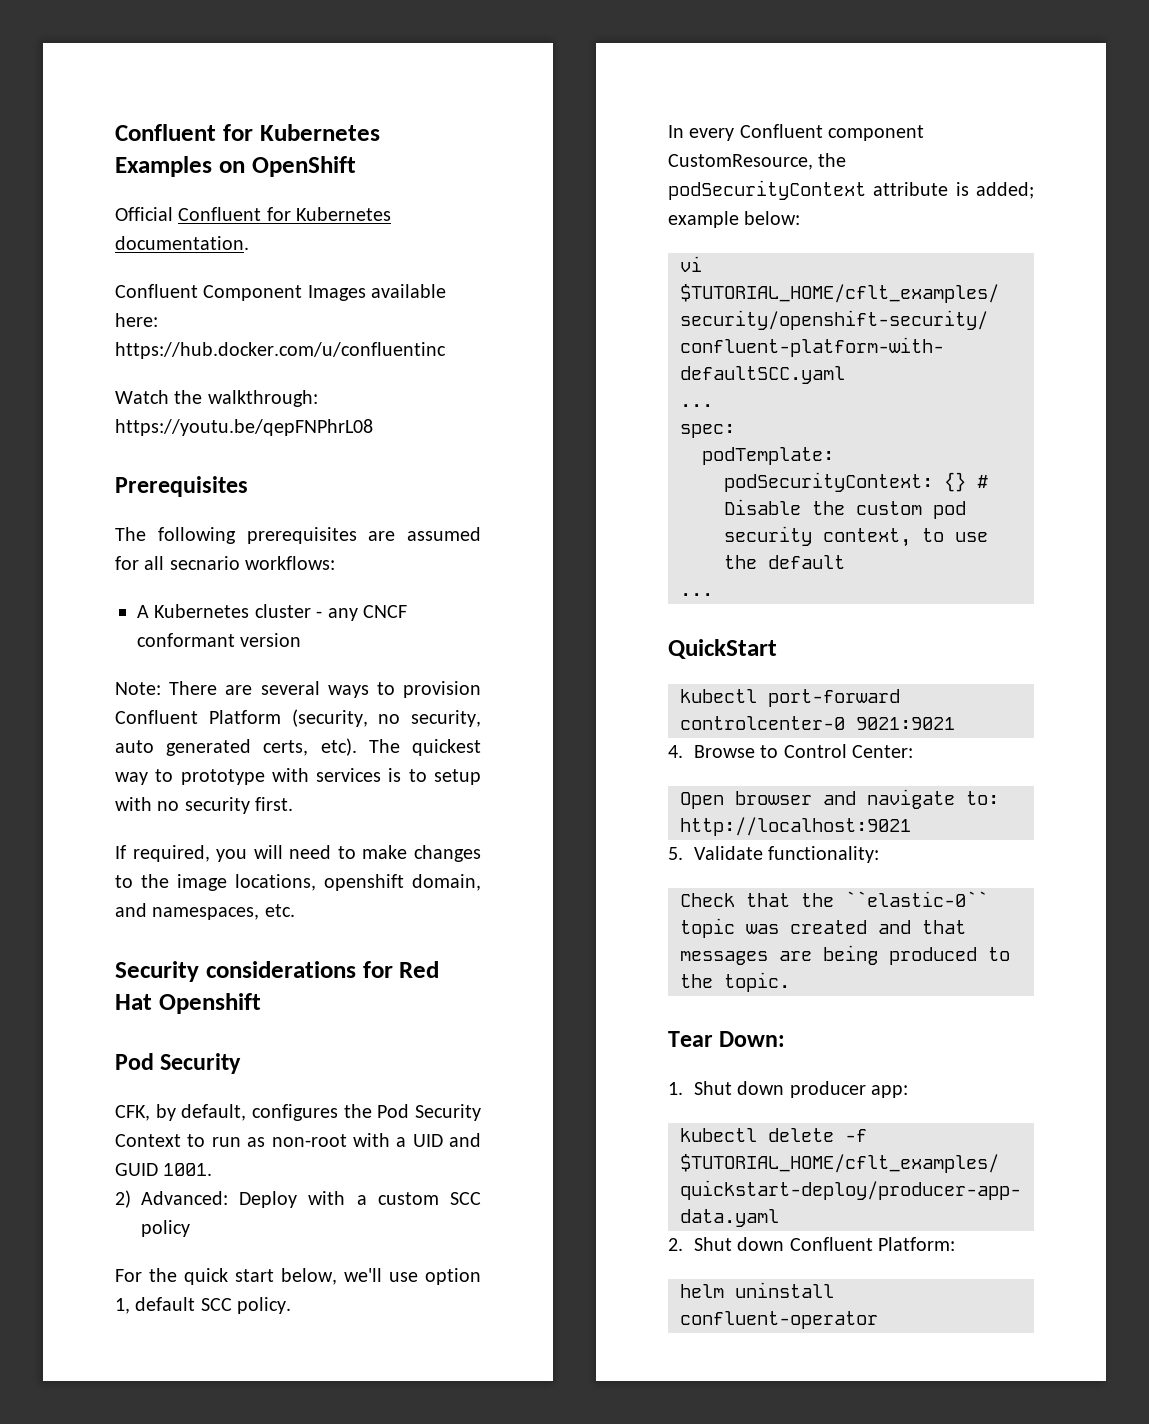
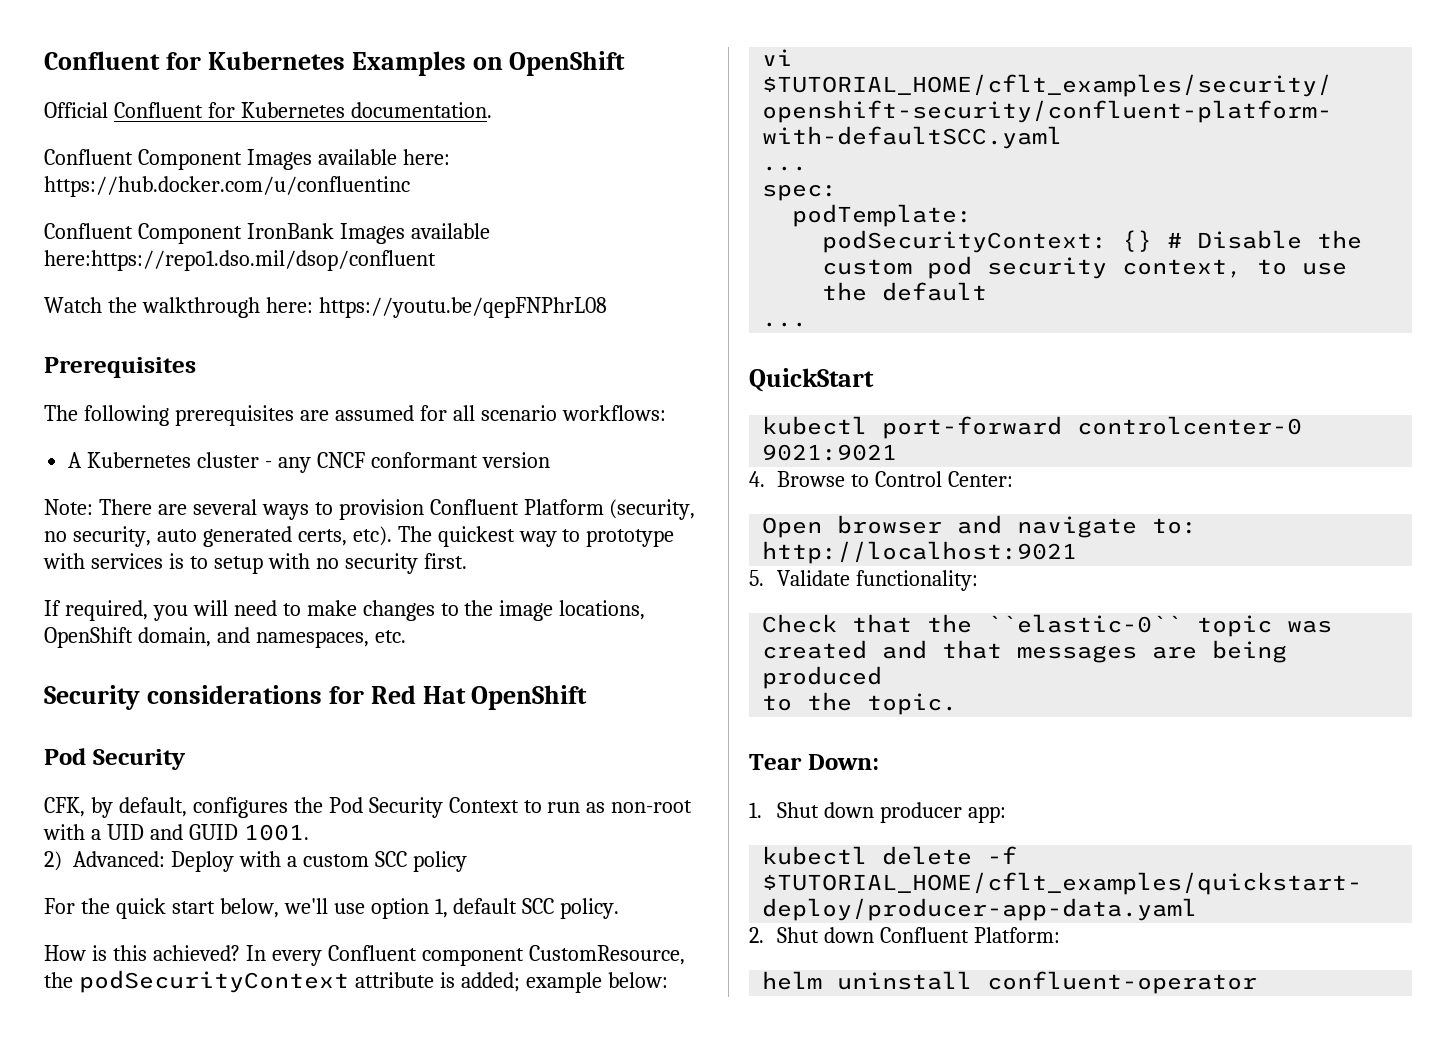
+ Confluent Component IronBank Images available here:https://repo1.dso.mil/dsop/confluent
- Watch the walkthrough: https://youtu.be/qepFNPhrL08
+ Watch the walkthrough here: https://youtu.be/qepFNPhrL08
- The following prerequisites are assumed for all secnario workflows:
+ The following prerequisites are assumed for all scenario workflows:
- If required, you will need to make changes to the image locations, openshift domain, and namespaces, etc.
+ If required, you will need to make changes to the image locations, OpenShift domain, and namespaces, etc.
- Security considerations for Red Hat Openshift
+ Security considerations for Red Hat OpenShift
+ How is this achieved?
- Check that the ``elastic-0`` topic was created and that messages are being produced to the topic.
+ Check that the ``elastic-0`` topic was created and that messages are being produced
+ to the topic.

